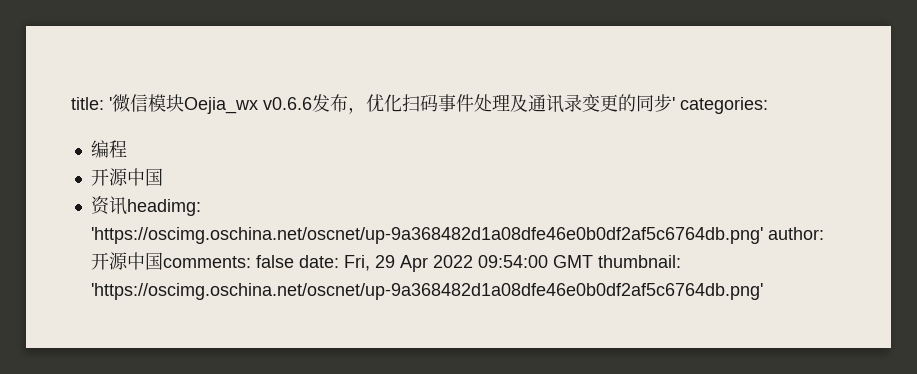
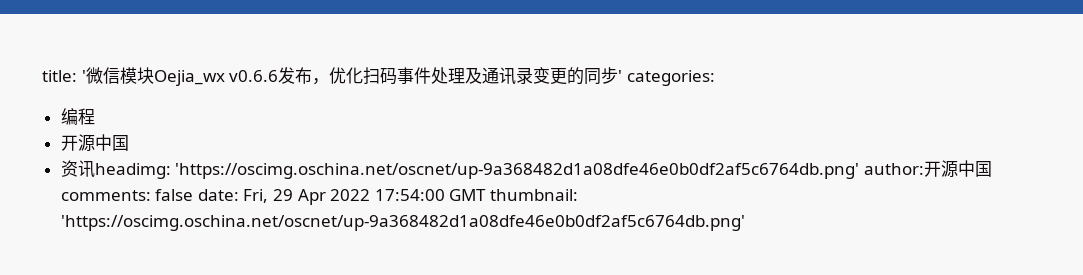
- 资讯headimg: 'https://oscimg.oschina.net/oscnet/up-9a368482d1a08dfe46e0b0df2af5c6764db.png' author:开源中国comments: false date: Fri, 29 Apr 2022 09:54:00 GMT thumbnail: 'https://oscimg.oschina.net/oscnet/up-9a368482d1a08dfe46e0b0df2af5c6764db.png'
+ 资讯headimg: 'https://oscimg.oschina.net/oscnet/up-9a368482d1a08dfe46e0b0df2af5c6764db.png' author:开源中国comments: false date: Fri, 29 Apr 2022 17:54:00 GMT thumbnail: 'https://oscimg.oschina.net/oscnet/up-9a368482d1a08dfe46e0b0df2af5c6764db.png'

